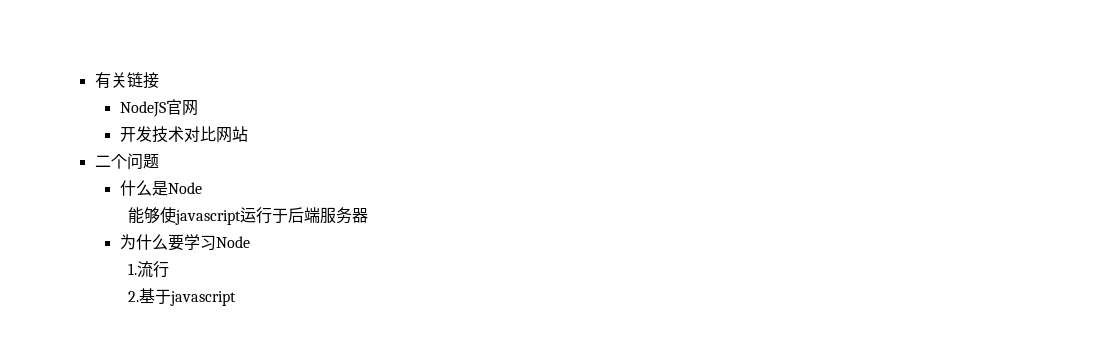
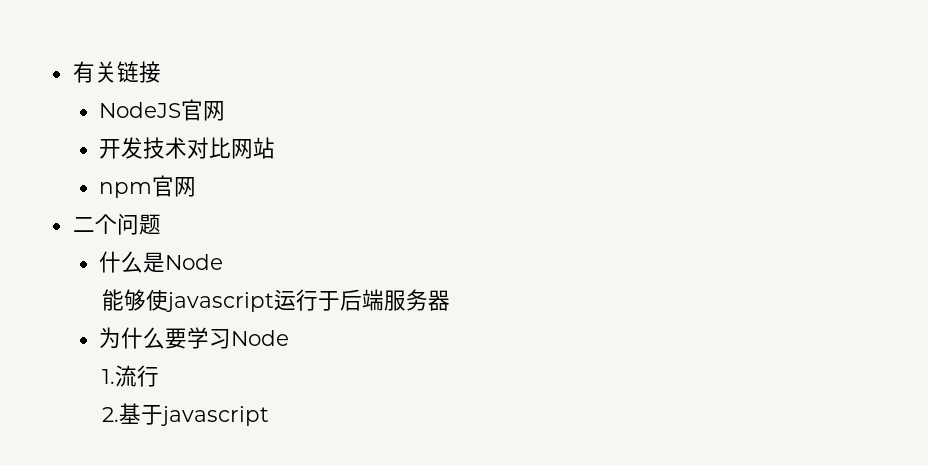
+ npm官网

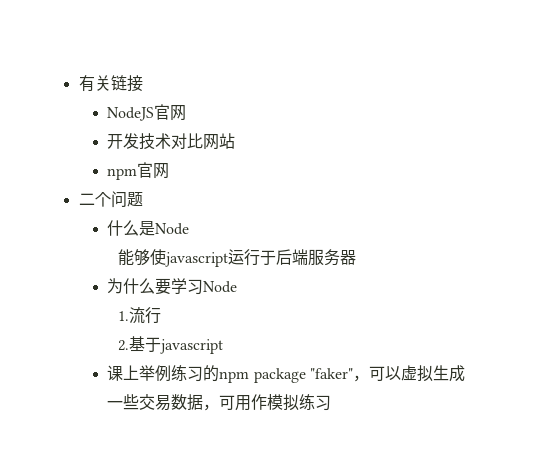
+ 课上举例练习的npm package "faker"，可以虚拟生成一些交易数据，可用作模拟练习

